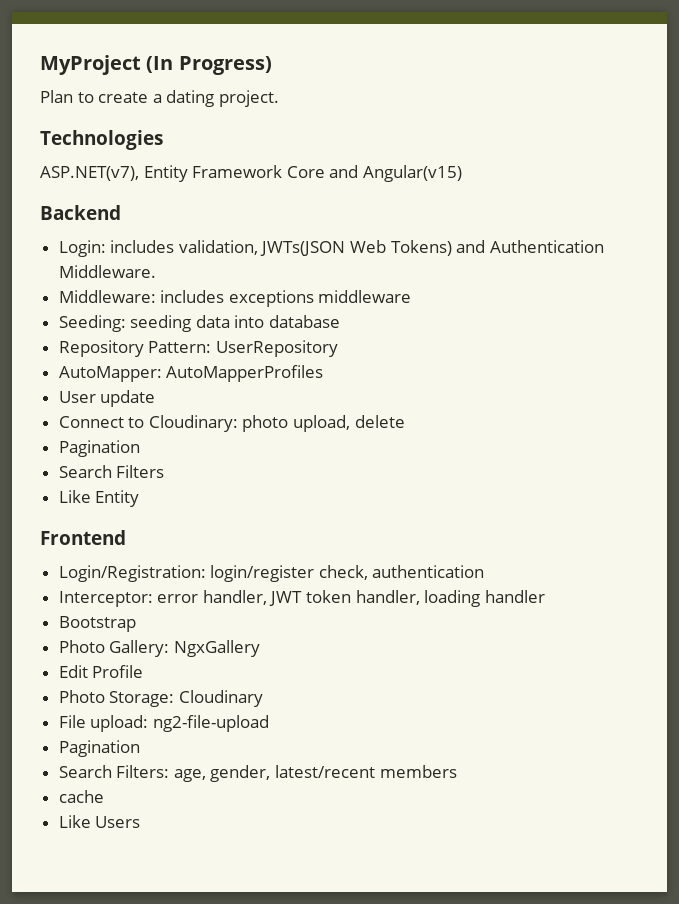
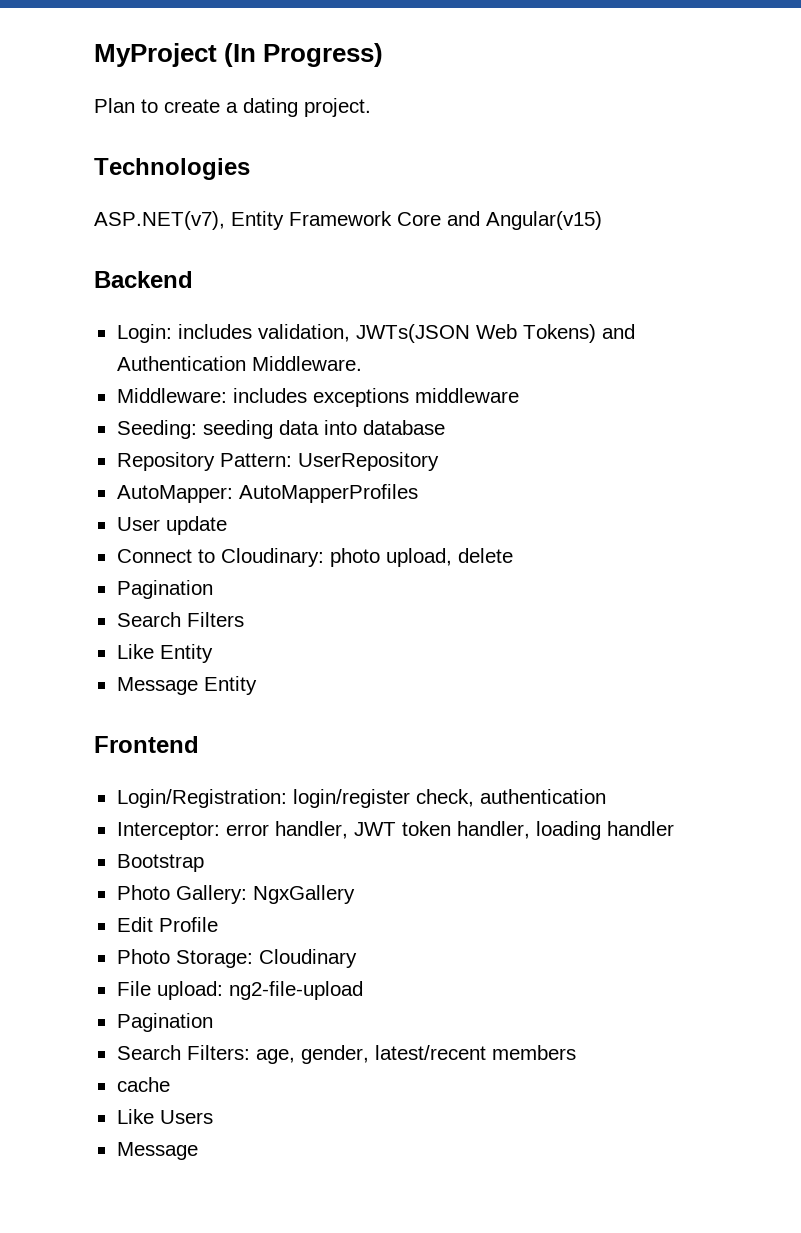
+ Message Entity
  Like Users
+ Message

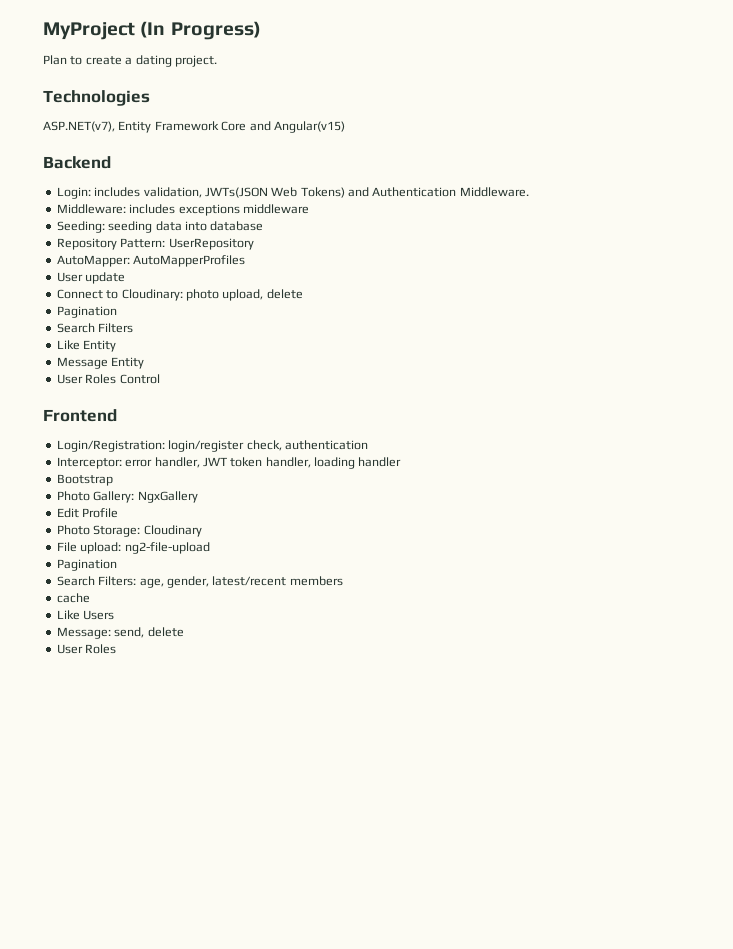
+ User Roles Control
  Like Users
- Message
+ Message: send, delete
+ User Roles

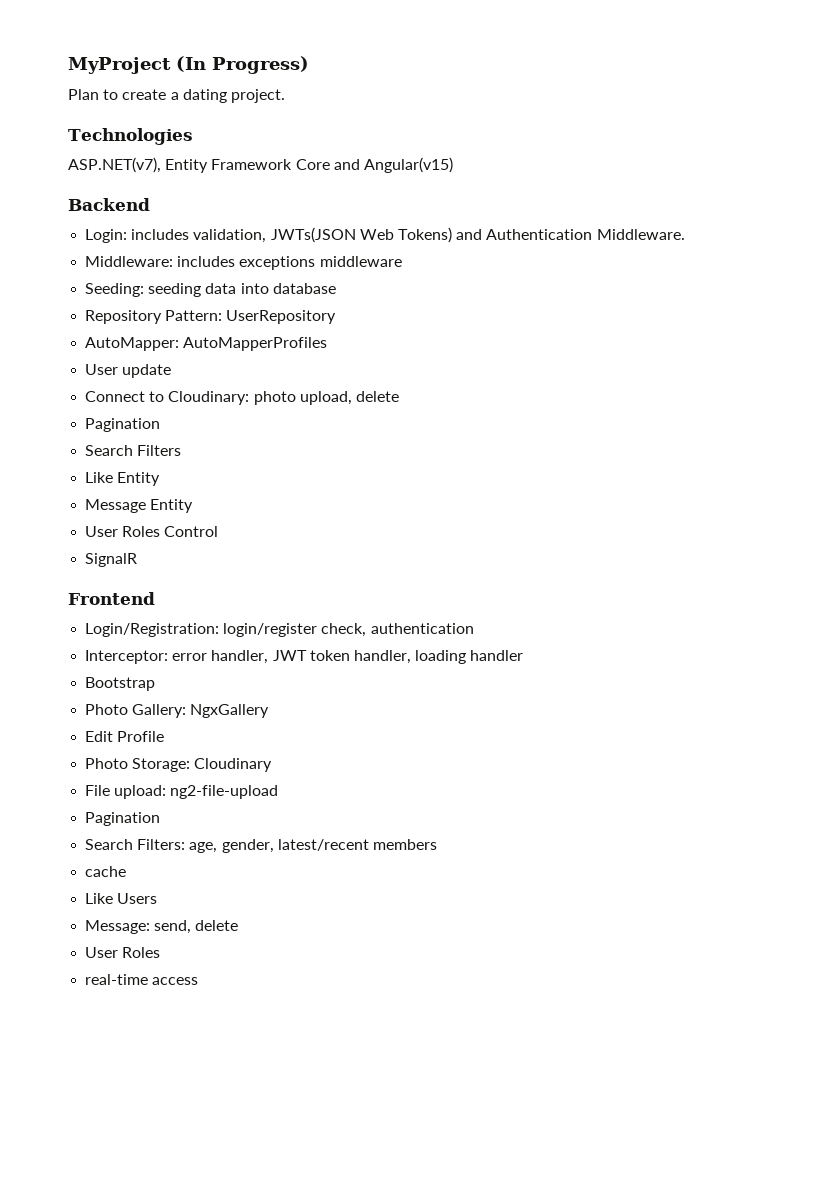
+ SignalR
+ real-time access

